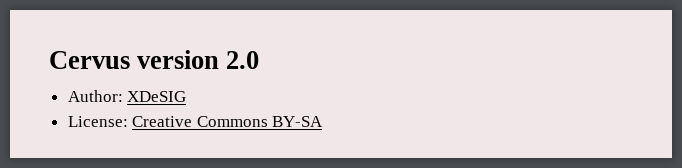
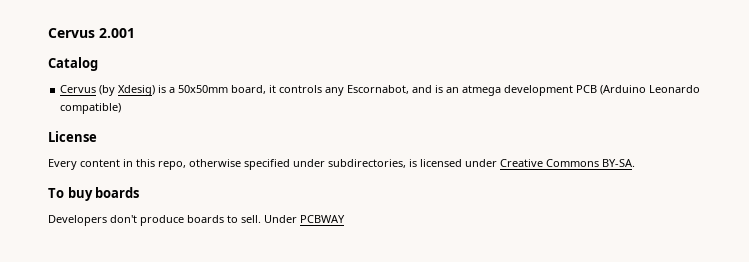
- Cervus version 2.0
- Author: XDeSIG
- License: Creative Commons BY-SA
+ Cervus 2.001
+ Catalog
+ Cervus (by Xdesig) is a 50x50mm board, it controls any Escornabot, and is an atmega development PCB (Arduino Leonardo compatible)
+ License
+ Every content in this repo, otherwise specified under subdirectories, is licensed under Creative Commons BY-SA.
+ To buy boards
+ Developers don't produce boards to sell. Under PCBWAY

